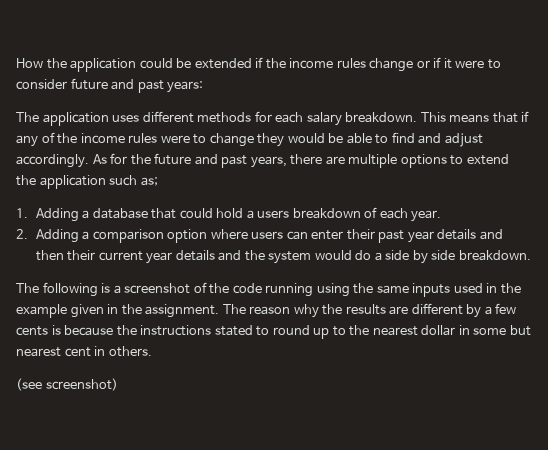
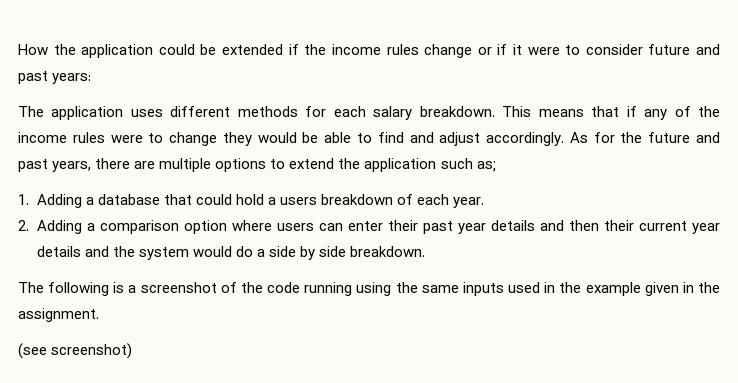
- The reason why the results are different by a few cents is because the instructions stated to round up to the nearest dollar in some but nearest cent in others.

